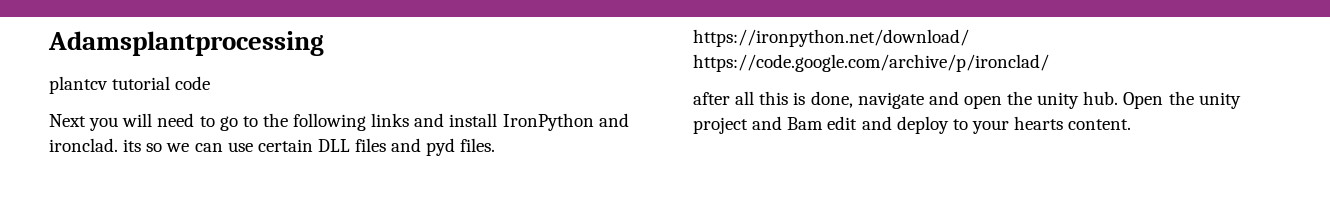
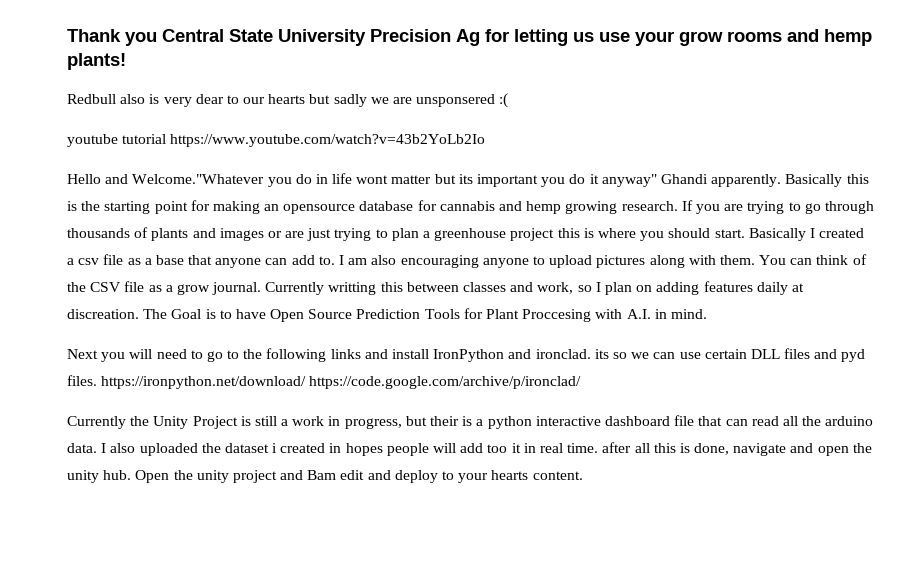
- Adamsplantprocessing
- plantcv tutorial code
+ Thank you Central State University Precision Ag for letting us use your grow rooms and hemp plants!
+ Redbull also is very dear to our hearts but sadly we are unsponsered :(
+ youtube tutorial https://www.youtube.com/watch?v=43b2YoLb2Io
+ Hello and Welcome."Whatever you do in life wont matter but its important you do it anyway" Ghandi apparently. Basically this is the starting point for making an opensource database for cannabis and hemp growing research. If you are trying to go through thousands of plants and images or are just trying to plan a greenhouse project this is where you should start. Basically I created a csv file as a base that anyone can add to. I am also encouraging anyone to upload pictures along with them. You can think of the CSV file as a grow journal. Currently writting this between classes and work, so I plan on adding features daily at discreation. The Goal is to have Open Source Prediction Tools for Plant Proccesing with A.I. in mind.
- after all this is done, navigate and open the unity hub.
+ Currently the Unity Project is still a work in progress, but their is a python interactive dashboard file that can read all the arduino data. I also uploaded the dataset i created in hopes people will add too it in real time. after all this is done, navigate and open the unity hub.

